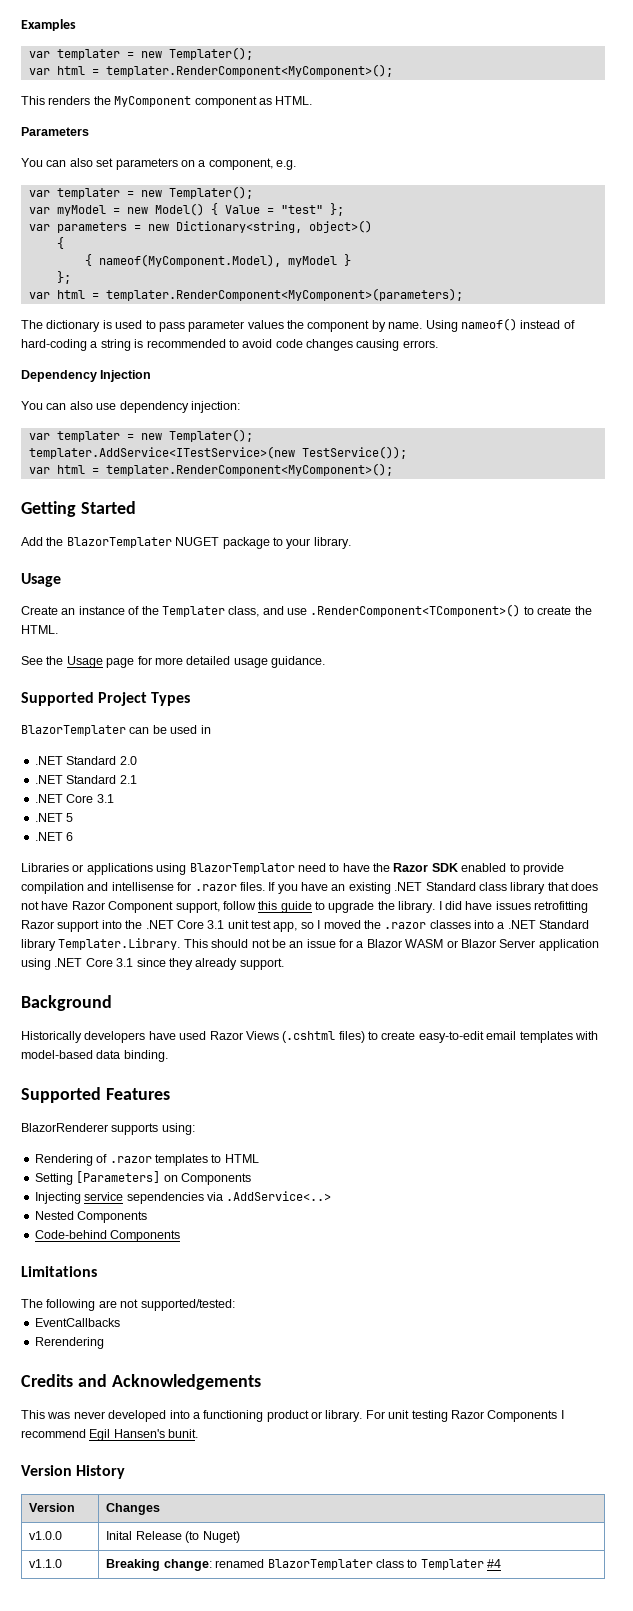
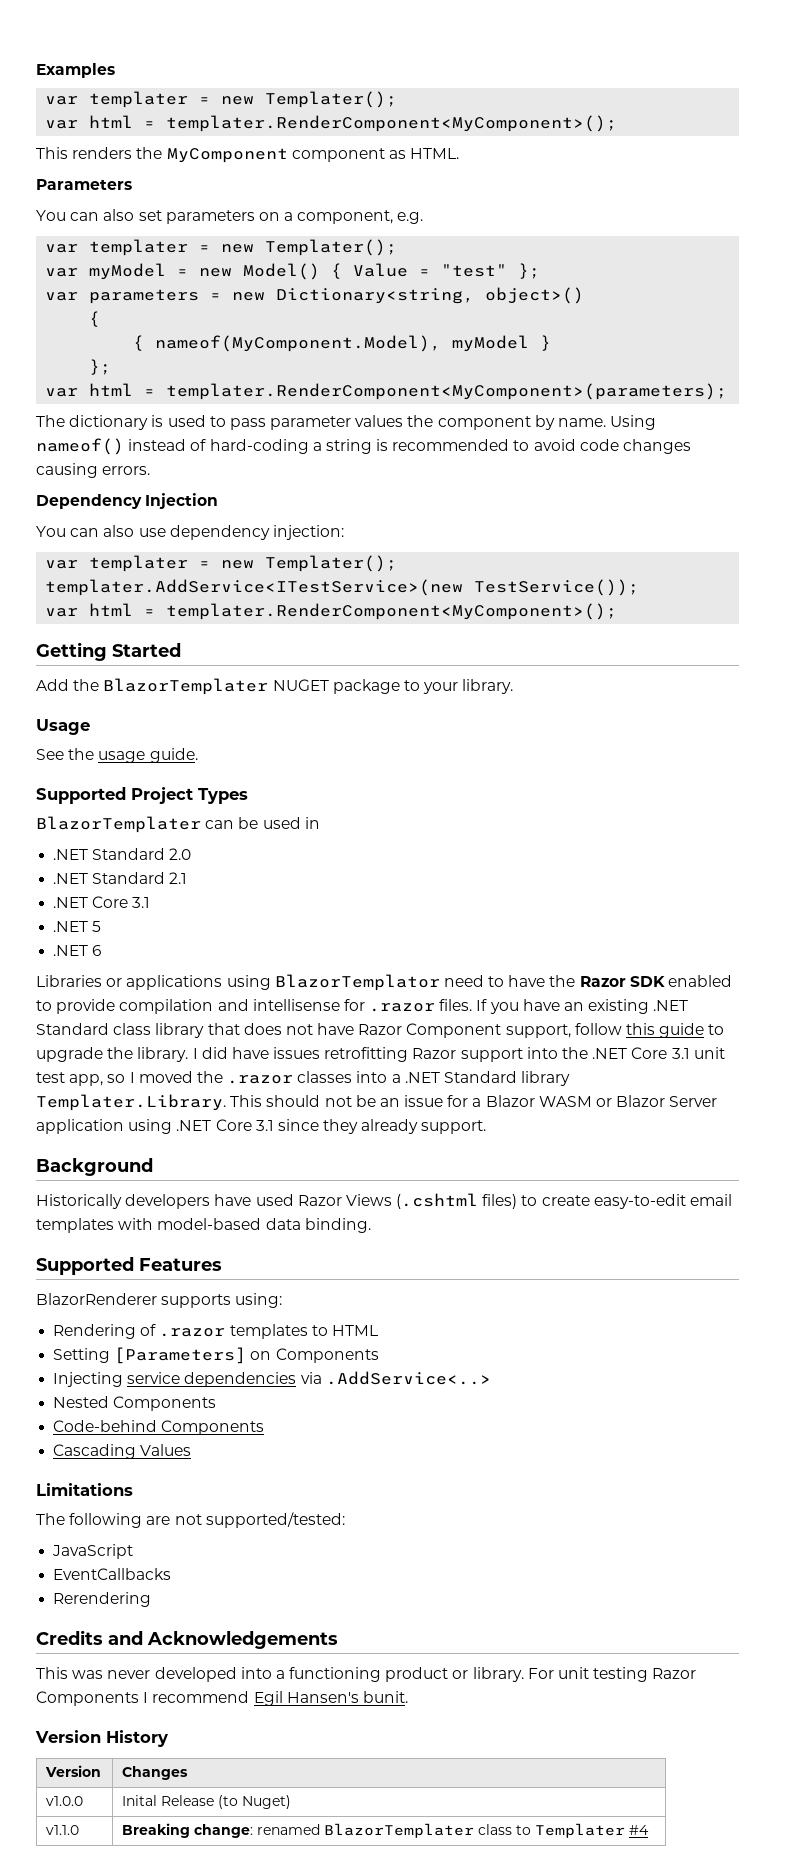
- Create an instance of the Templater class, and use .RenderComponent<TComponent>() to create the HTML.
- See the Usage page for more detailed usage guidance.
+ See the usage guide.
- Injecting service sependencies via .AddService<..>
+ Injecting service dependencies via .AddService<..>
+ Cascading Values
+ JavaScript

